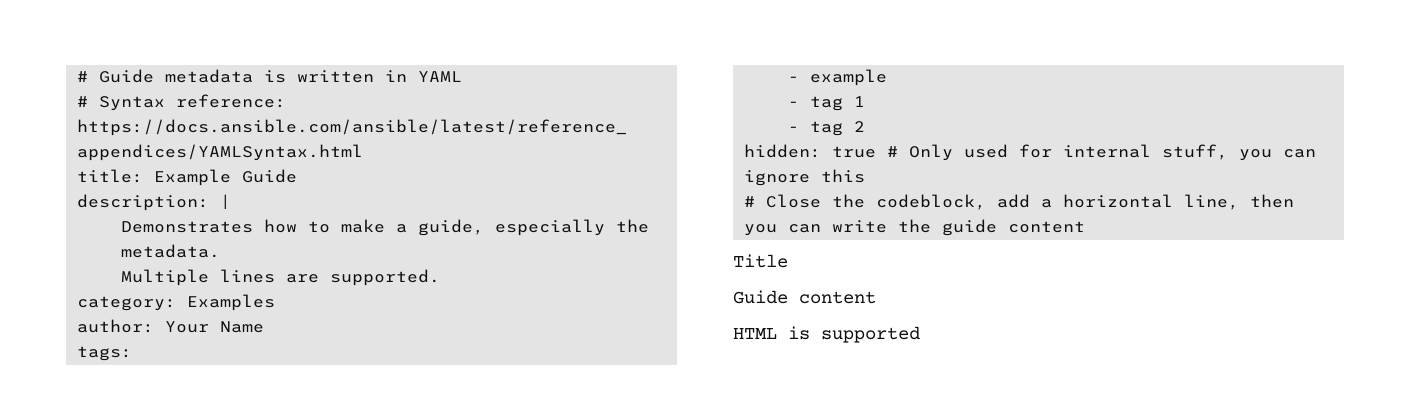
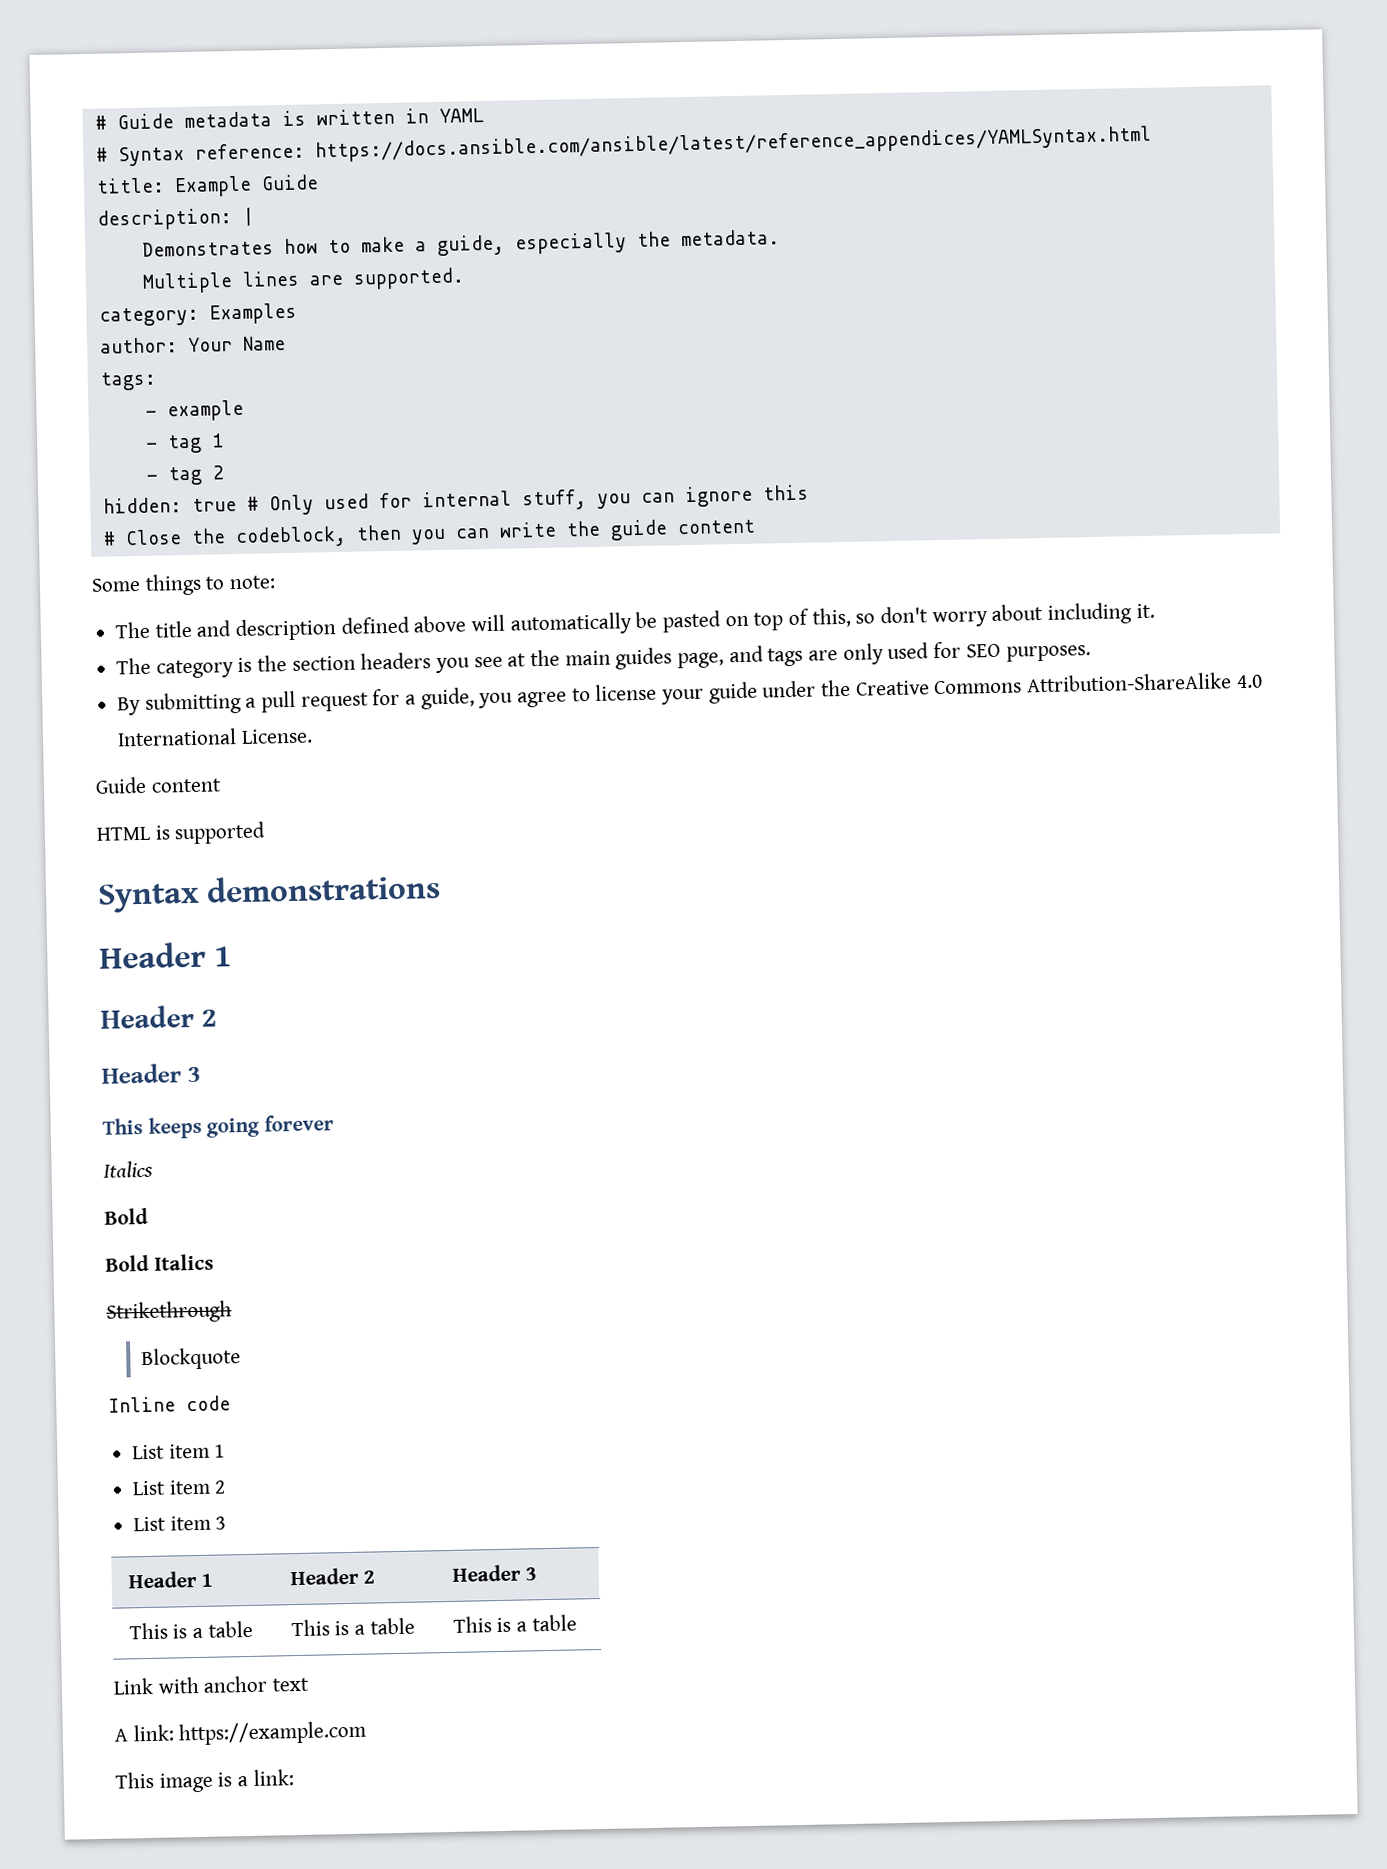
- # Close the codeblock, add a horizontal line, then you can write the guide content
+ # Close the codeblock, then you can write the guide content
- Title
+ Some things to note:
+ The title and description defined above will automatically be pasted on top of this, so don't worry about including it.
+ The category is the section headers you see at the main guides page, and tags are only used for SEO purposes.
+ By submitting a pull request for a guide, you agree to license your guide under the Creative Commons Attribution-ShareAlike 4.0 International License.
+ Syntax demonstrations
+ Header 1
+ Header 2
+ Header 3
+ This keeps going forever
+ Italics
+ Bold
+ Bold Italics
+ Strikethrough
+ Blockquote
+ Inline code
+ List item 1
+ List item 2
+ List item 3
+ Header 1 | Header 2 | Header 3
+ This is a table | This is a table | This is a table
+ Link with anchor text
+ A link: https://example.com
+ This image is a link:

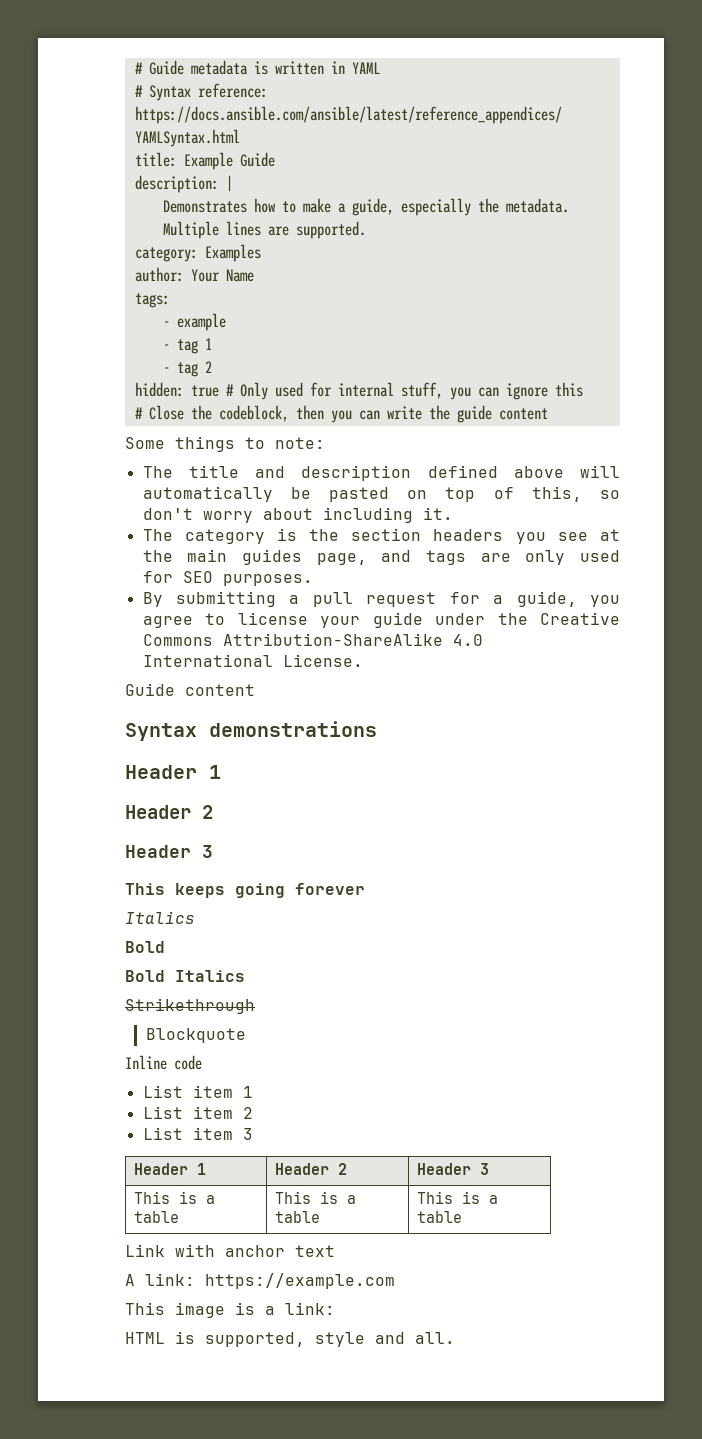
- HTML is supported
+ HTML is supported, style and all.

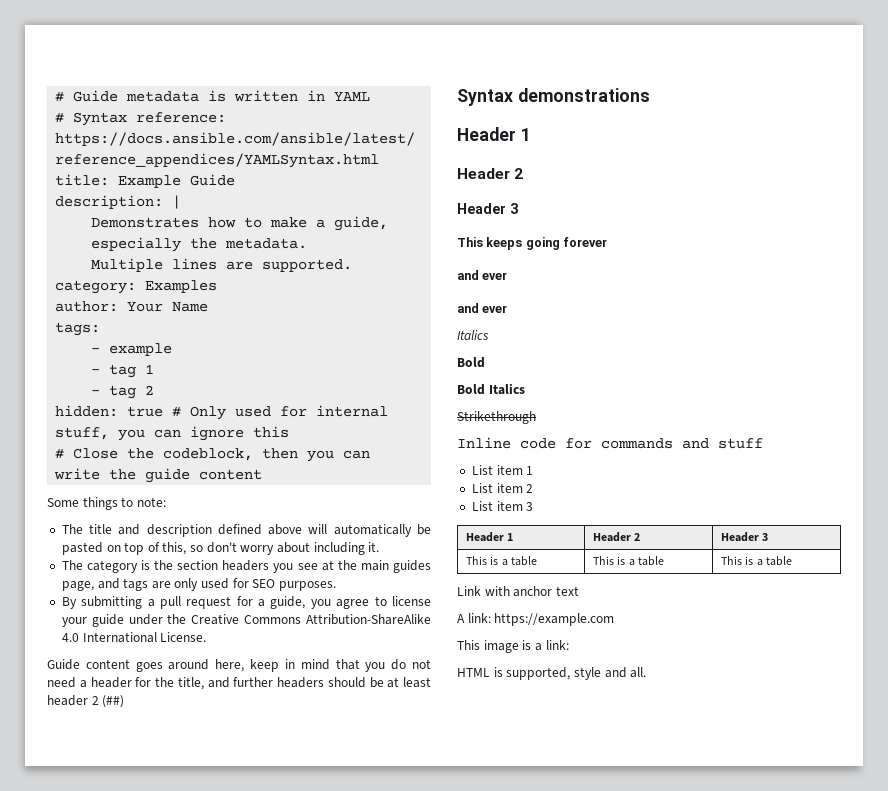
- Guide content
+ Guide content goes around here, keep in mind that you do not need a header for the title, and further headers should be at least header 2 (##)
  This keeps going forever
+ and ever
+ and ever
- Blockquote
- Inline code
+ Inline code for commands and stuff

